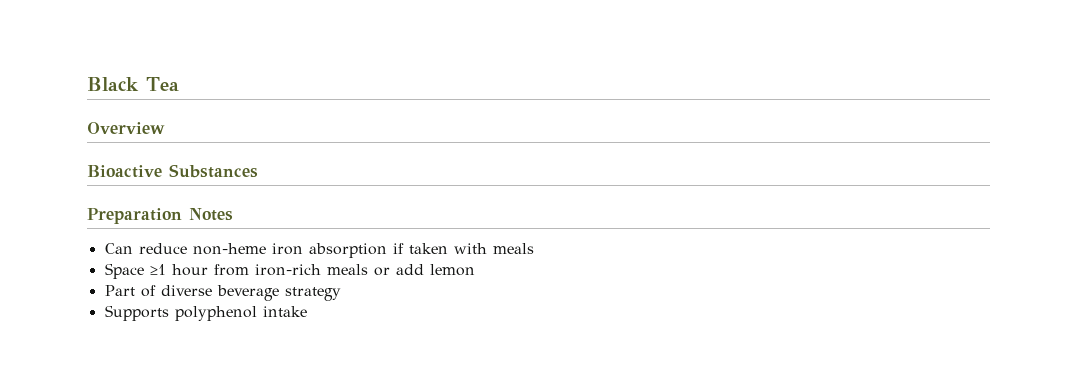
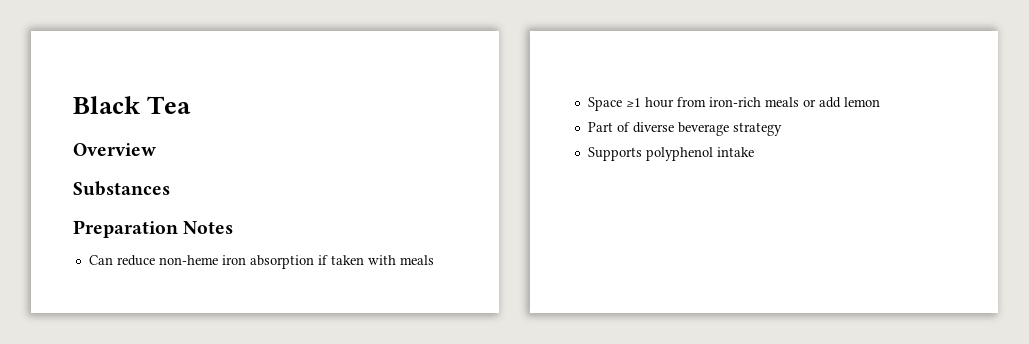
- Bioactive Substances
+ Substances

